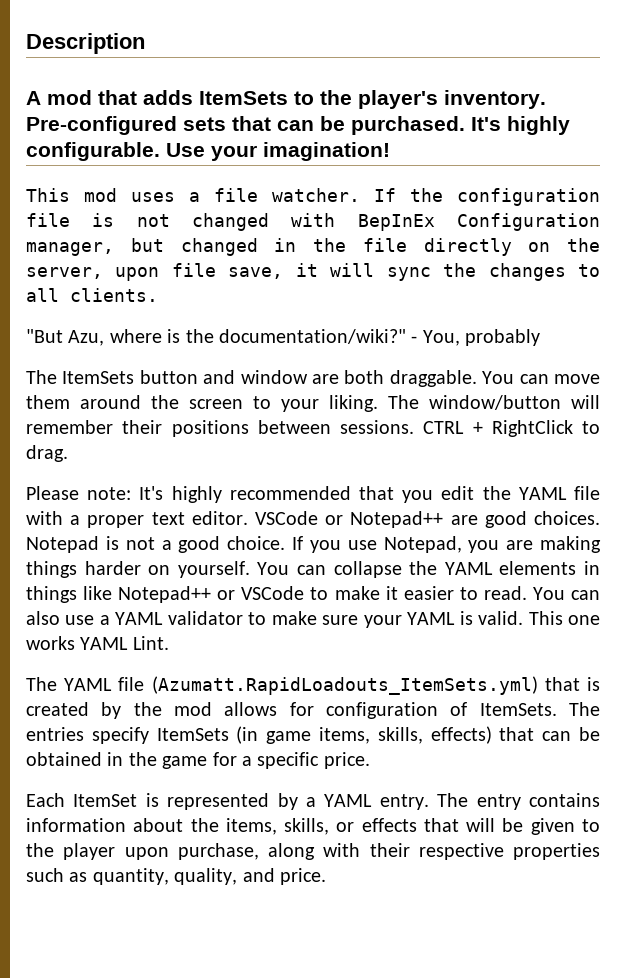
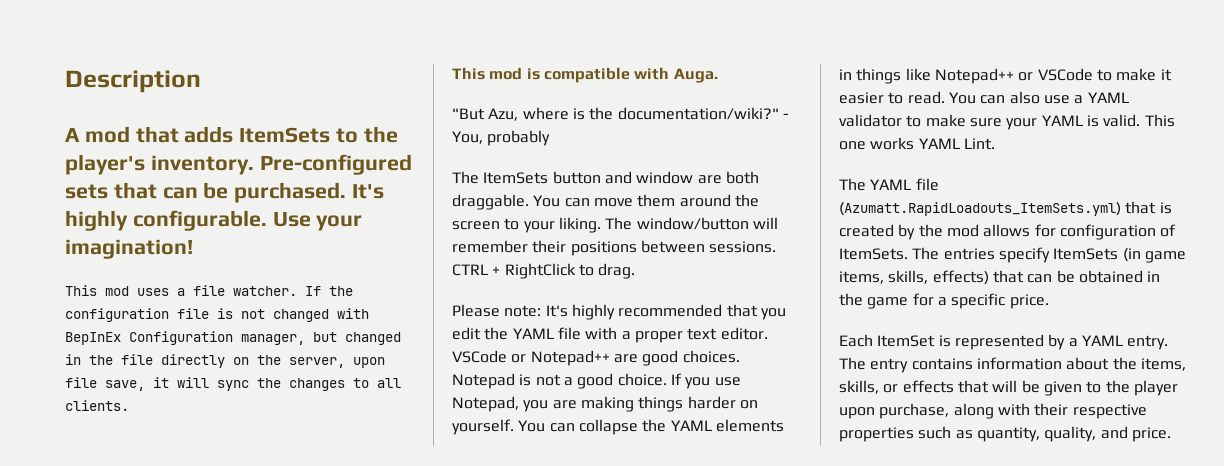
+ This mod is compatible with Auga.

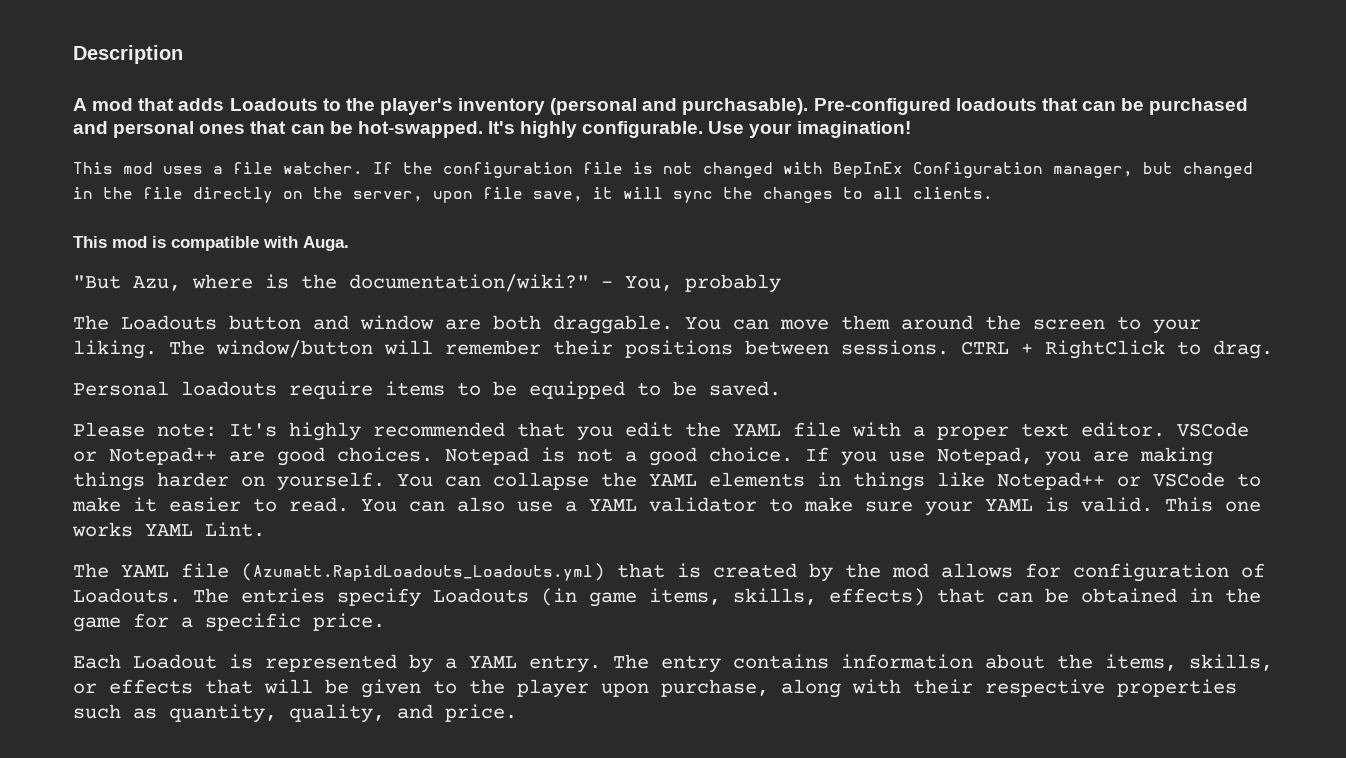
- A mod that adds ItemSets to the player's inventory. Pre-configured sets that can be purchased.
+ A mod that adds Loadouts to the player's inventory (personal and purchasable). Pre-configured loadouts that can be purchased and personal ones that can be hot-swapped.
- The ItemSets button and window are both draggable.
+ The Loadouts button and window are both draggable.
+ Personal loadouts require items to be equipped to be saved.
- The YAML file (Azumatt.RapidLoadouts_ItemSets.yml) that is created by the mod allows for configuration of ItemSets.
+ The YAML file (Azumatt.RapidLoadouts_Loadouts.yml) that is created by the mod allows for configuration of Loadouts.
- The entries specify ItemSets (in game items, skills, effects) that can be obtained in the game for a specific price.
+ The entries specify Loadouts (in game items, skills, effects) that can be obtained in the game for a specific price.
- Each ItemSet is represented by a YAML entry.
+ Each Loadout is represented by a YAML entry.

